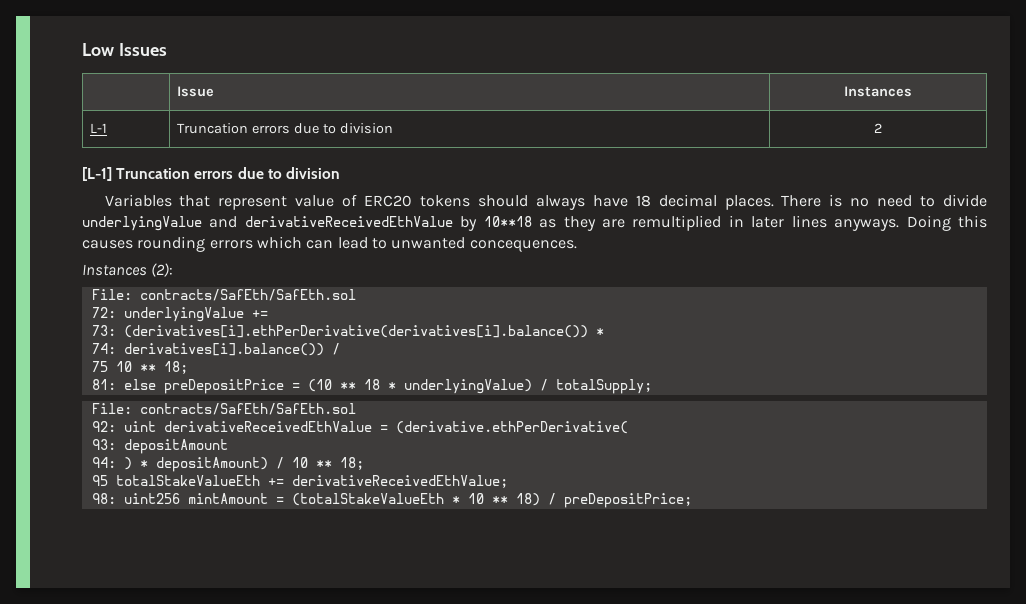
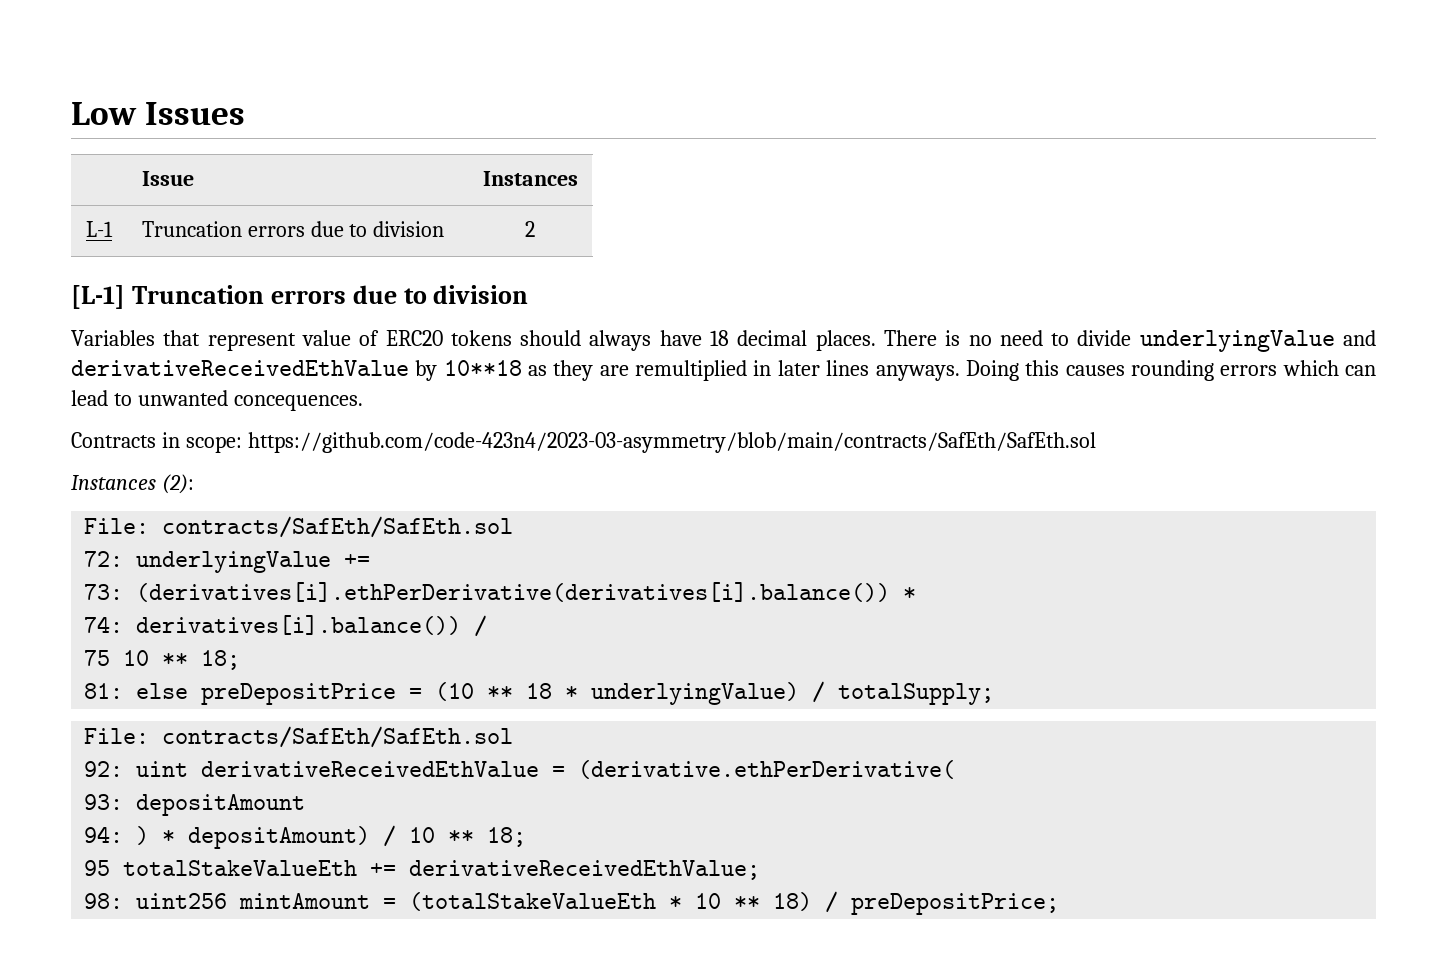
+ Contracts in scope: https://github.com/code-423n4/2023-03-asymmetry/blob/main/contracts/SafEth/SafEth.sol

